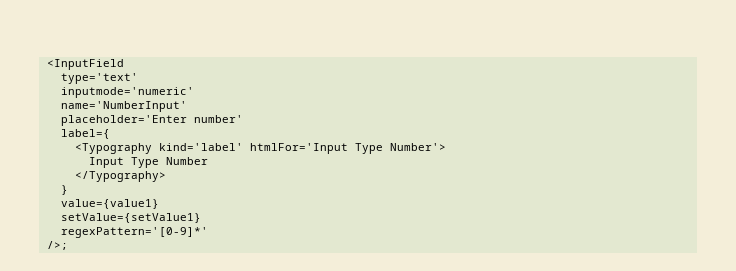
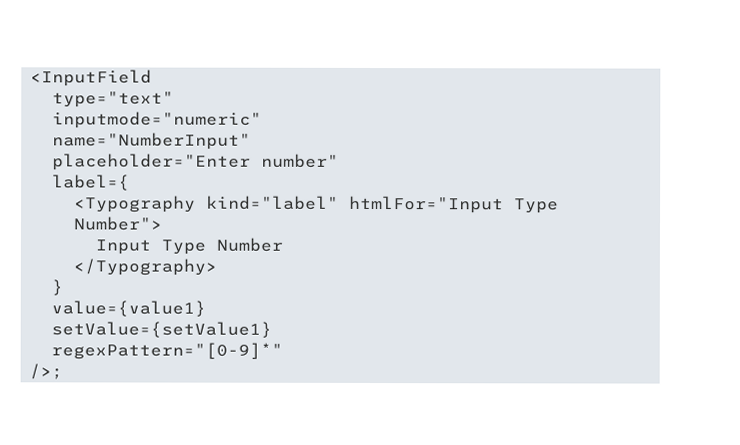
- type='text'
- inputmode='numeric'
- name='NumberInput'
- placeholder='Enter number'
+ type="text"
+ inputmode="numeric"
+ name="NumberInput"
+ placeholder="Enter number"
  label={
- <Typography kind='label' htmlFor='Input Type Number'>
+ <Typography kind="label" htmlFor="Input Type Number">
- regexPattern='[0-9]*'
+ regexPattern="[0-9]*"

